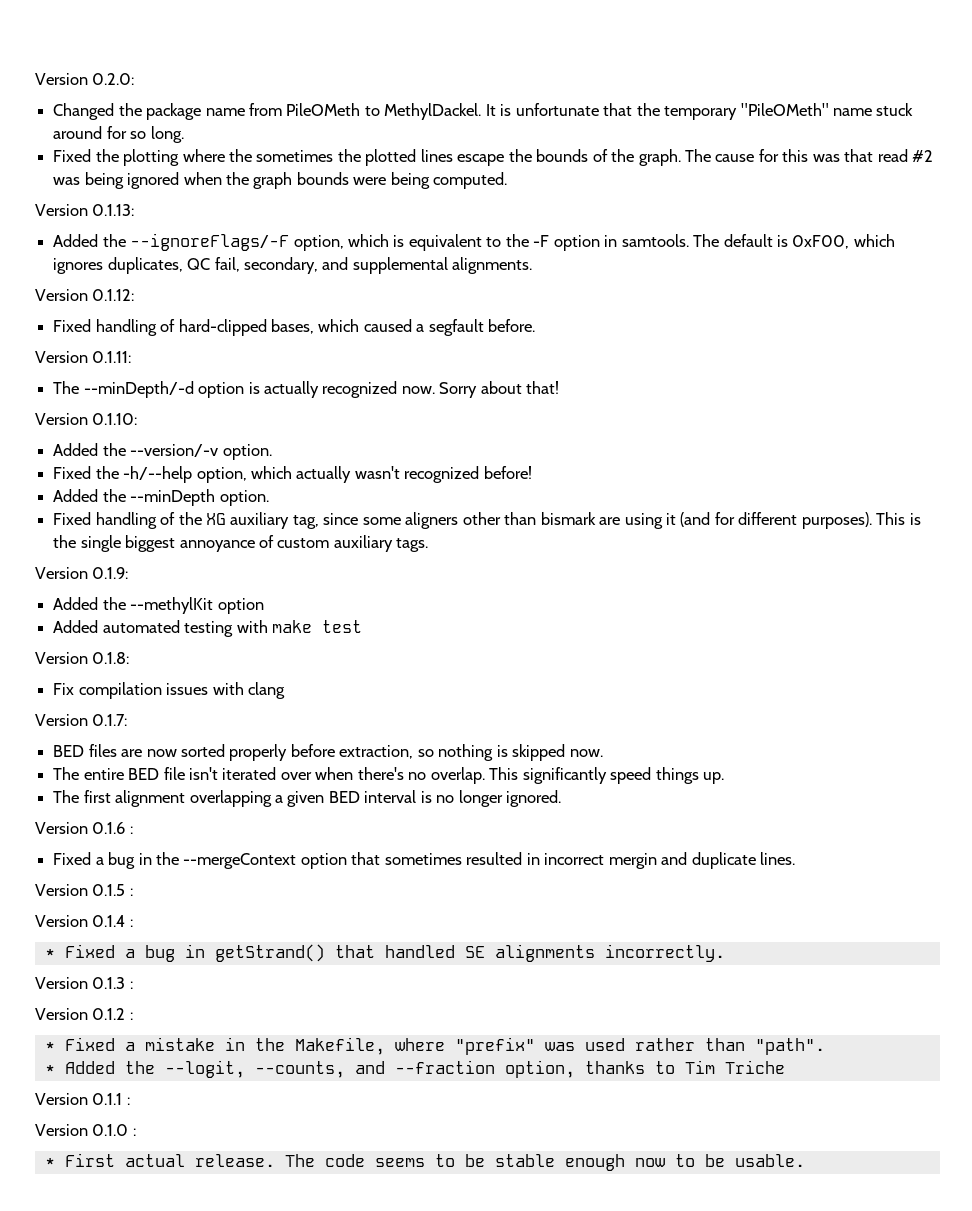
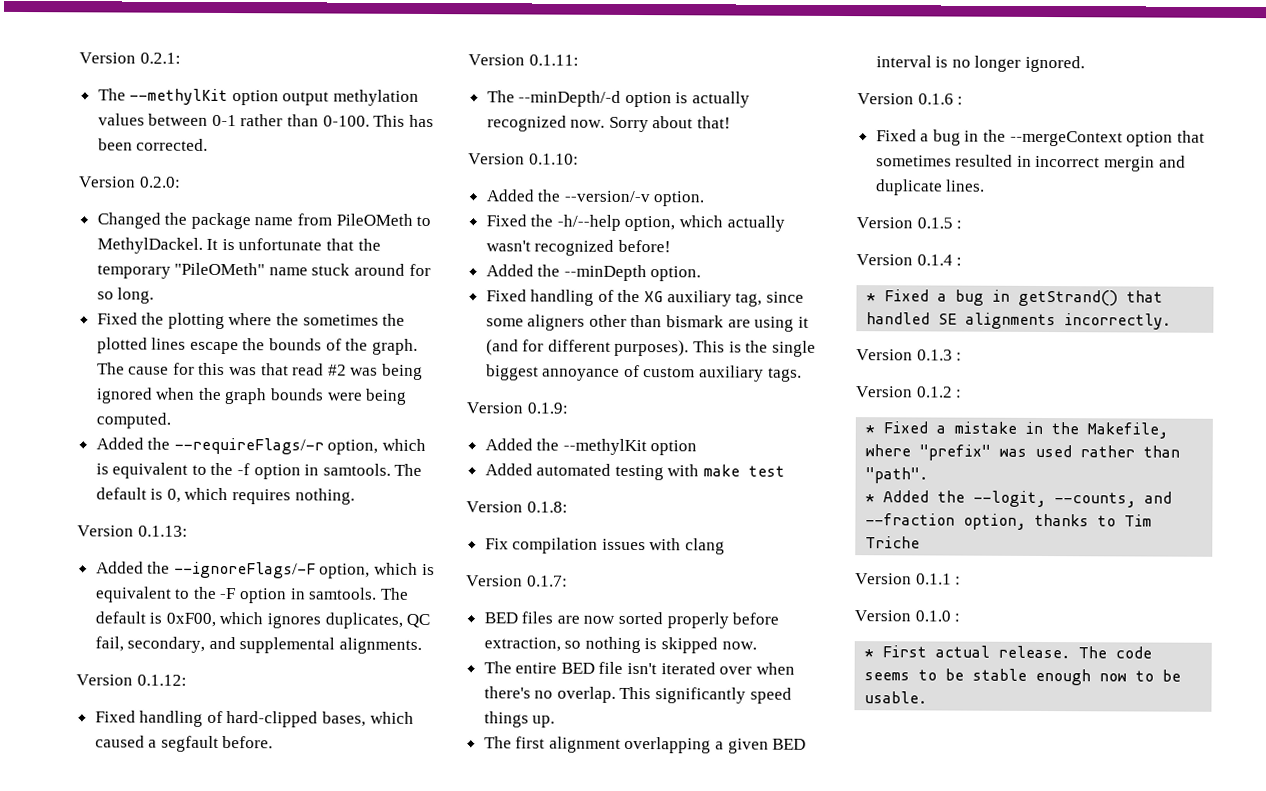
+ Version 0.2.1:
+ The --methylKit option output methylation values between 0-1 rather than 0-100. This has been corrected.
+ Added the --requireFlags/-r option, which is equivalent to the -f option in samtools. The default is 0, which requires nothing.

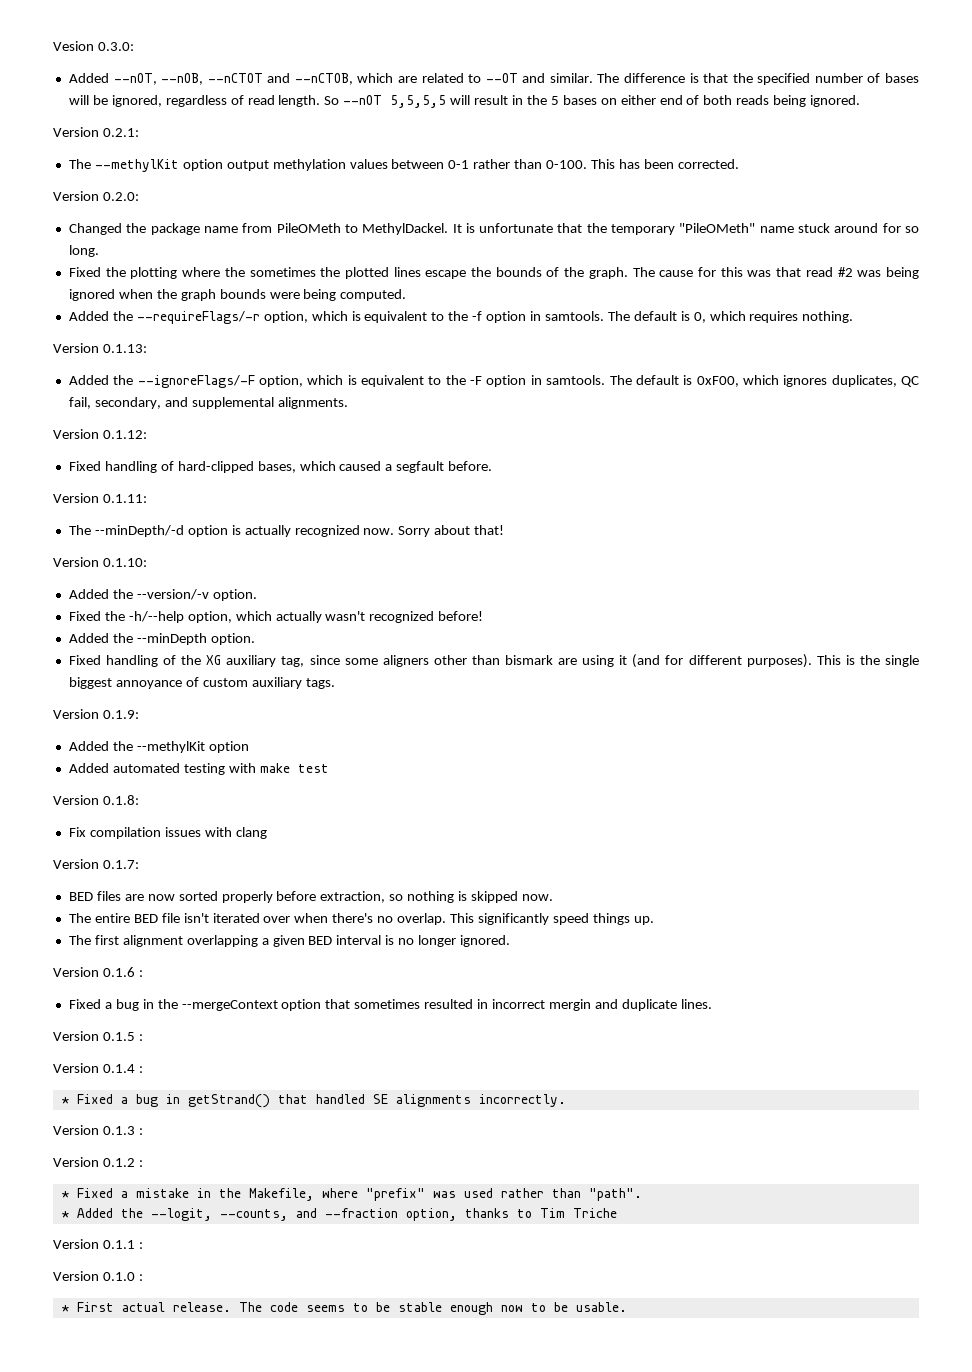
+ Vesion 0.3.0:
+ Added --nOT, --nOB, --nCTOT and --nCTOB, which are related to --OT and similar. The difference is that the specified number of bases will be ignored, regardless of read length. So --nOT 5,5,5,5 will result in the 5 bases on either end of both reads being ignored.

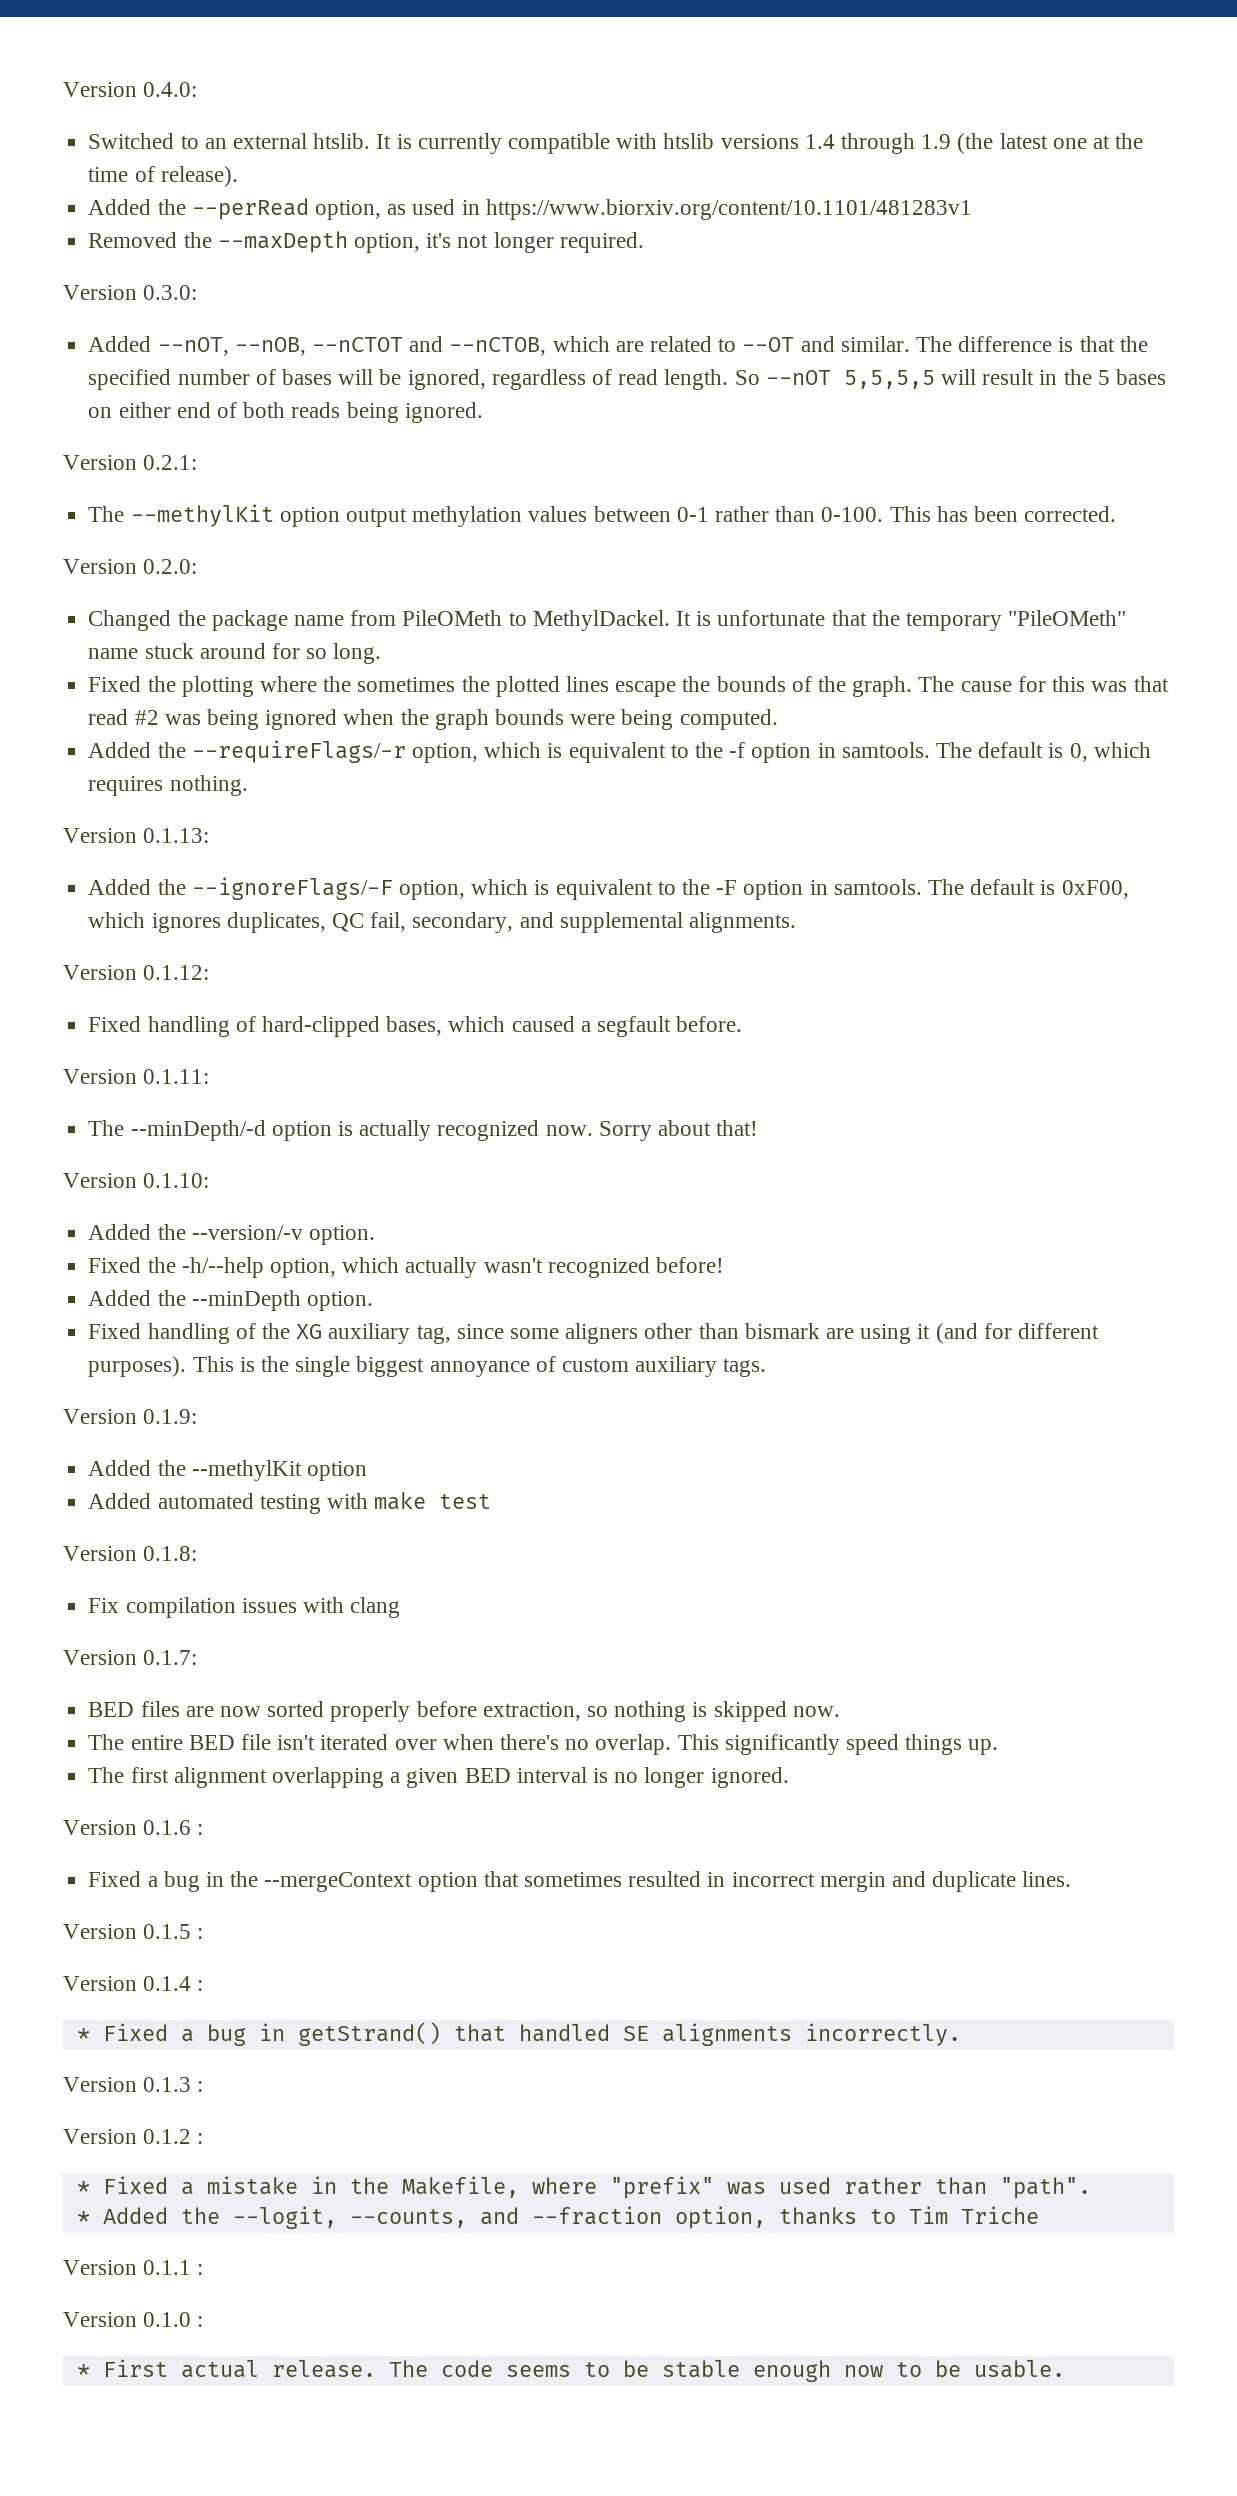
- Vesion 0.3.0:
+ Version 0.4.0:
+ Switched to an external htslib. It is currently compatible with htslib versions 1.4 through 1.9 (the latest one at the time of release).
+ Added the --perRead option, as used in https://www.biorxiv.org/content/10.1101/481283v1
+ Removed the --maxDepth option, it's not longer required.
+ Version 0.3.0:

